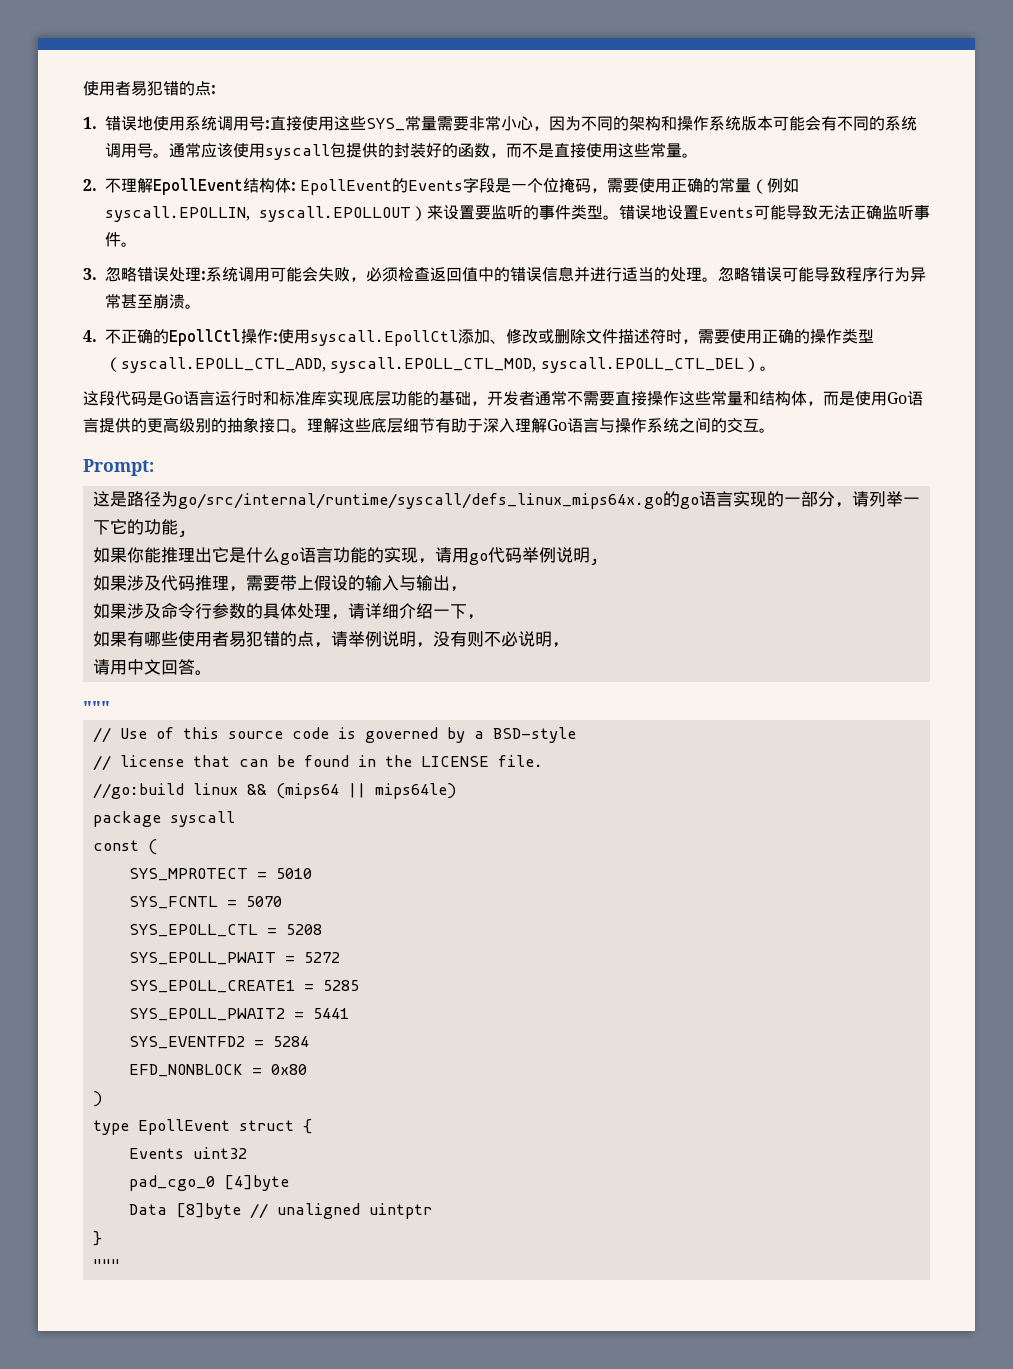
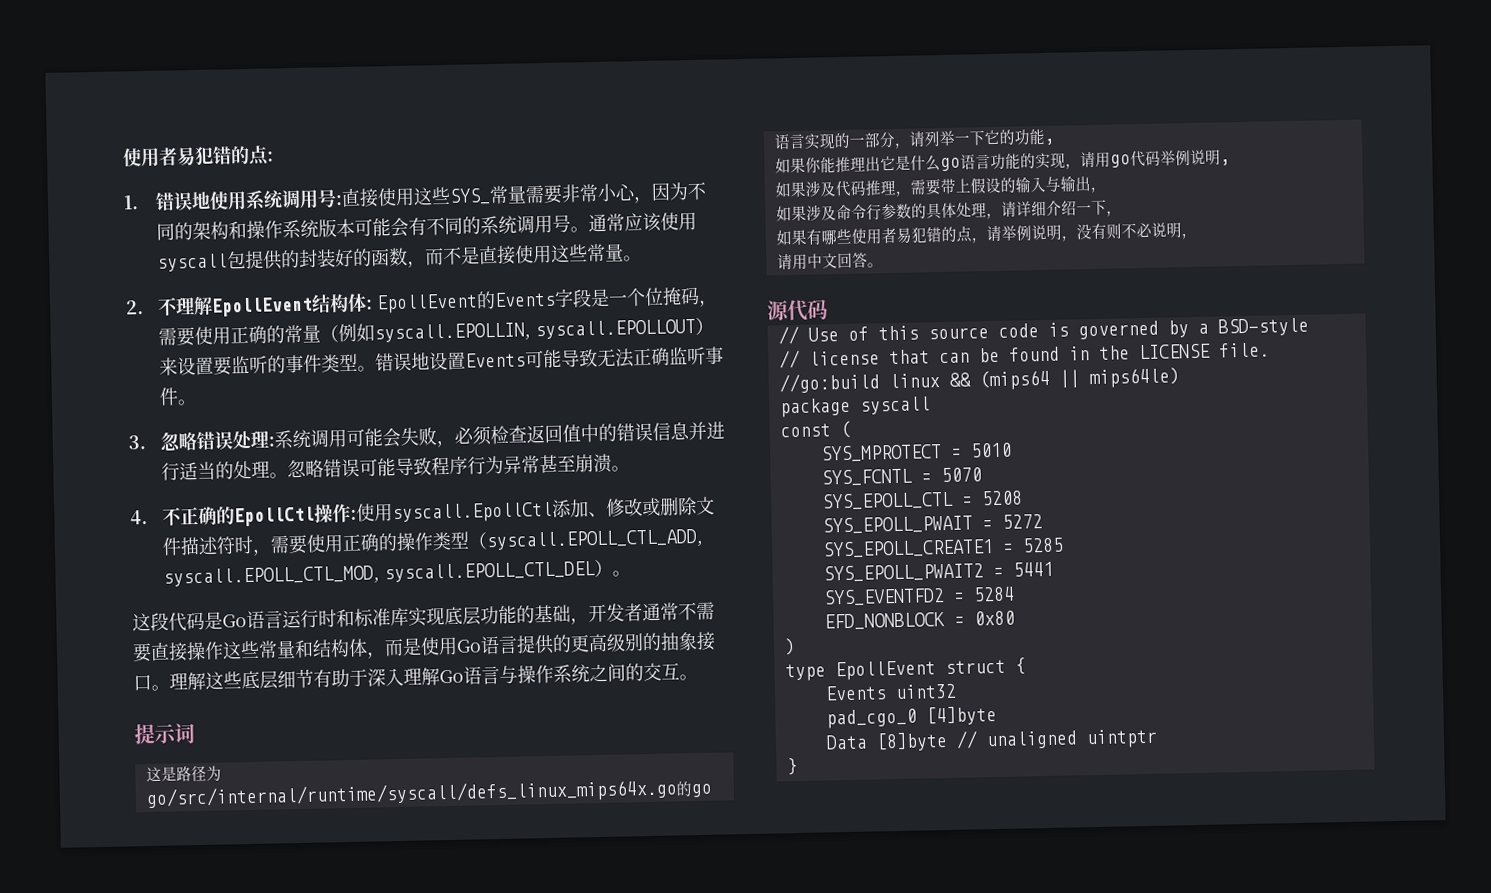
- Prompt:
+ 提示词
  请用中文回答。
- """
+ 源代码
  }
- """

